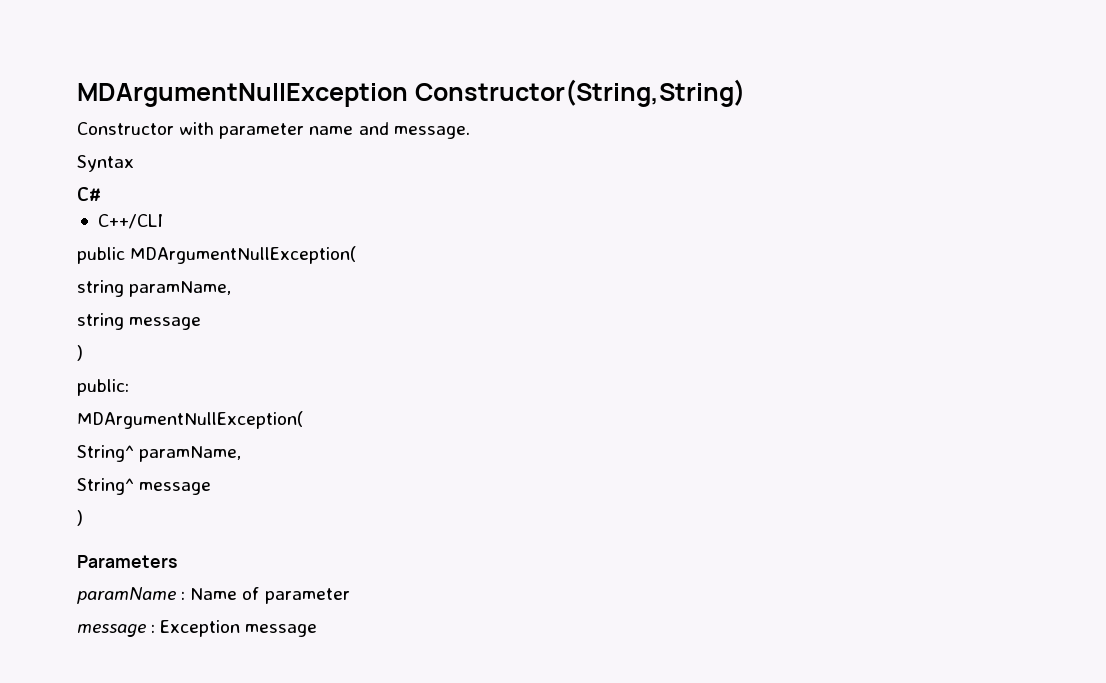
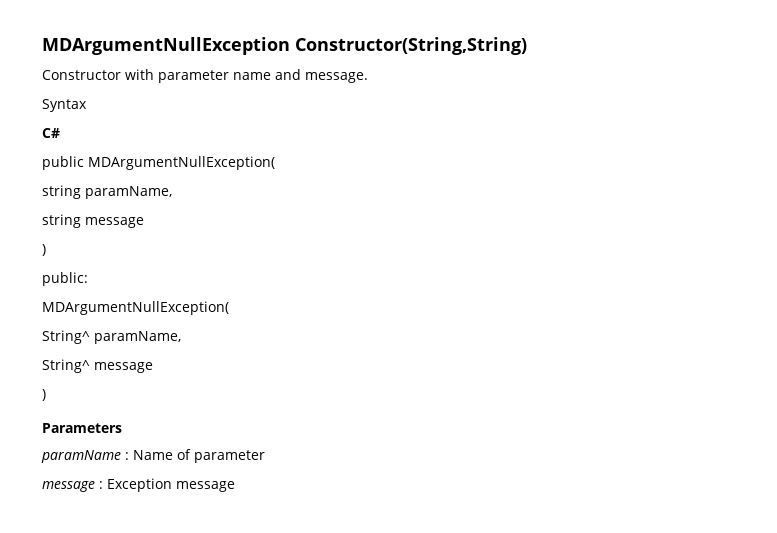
- C++/CLI

